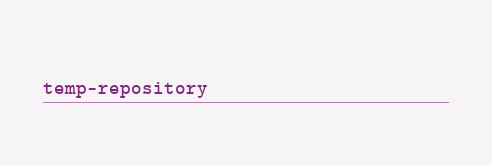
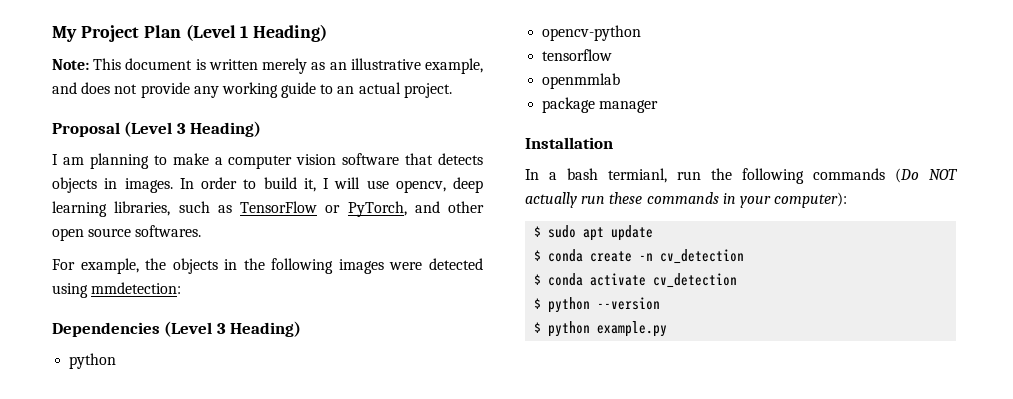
- temp-repository
+ My Project Plan (Level 1 Heading)
+ Note: This document is written merely as an illustrative example, and does not provide any working guide to an actual project.
+ Proposal (Level 3 Heading)
+ I am planning to make a computer vision software that detects objects in images. In order to build it, I will use opencv, deep learning libraries, such as TensorFlow or PyTorch, and other open source softwares.
+ For example, the objects in the following images were detected using mmdetection:
+ Dependencies (Level 3 Heading)
+ python
+ opencv-python
+ tensorflow
+ openmmlab
+ package manager
+ Installation
+ In a bash termianl, run the following commands (Do NOT actually run these commands in your computer):
+ $ sudo apt update
+ $ conda create -n cv_detection
+ $ conda activate cv_detection
+ $ python --version
+ $ python example.py

